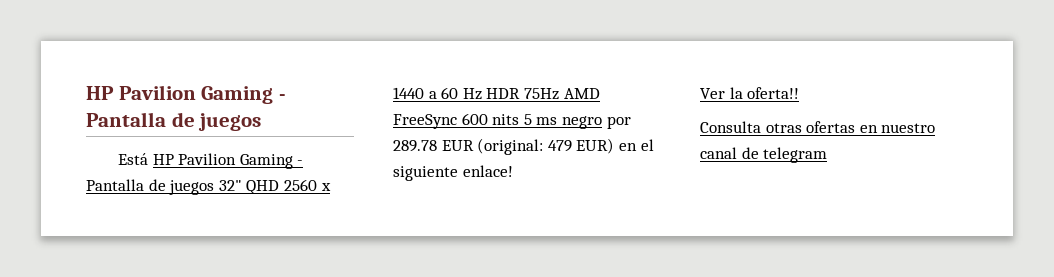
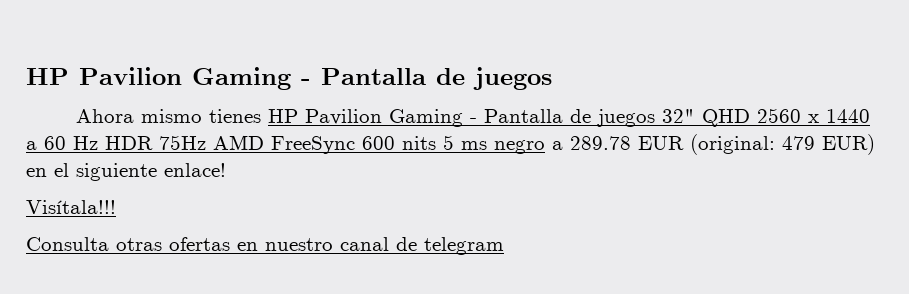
- Está HP Pavilion Gaming - Pantalla de juegos 32" QHD 2560 x 1440 a 60 Hz HDR 75Hz AMD FreeSync 600 nits 5 ms negro por 289.78 EUR (original: 479 EUR) en el siguiente enlace!
+ Ahora mismo tienes HP Pavilion Gaming - Pantalla de juegos 32" QHD 2560 x 1440 a 60 Hz HDR 75Hz AMD FreeSync 600 nits 5 ms negro a 289.78 EUR (original: 479 EUR) en el siguiente enlace!
- Ver la oferta!!
+ Visítala!!!

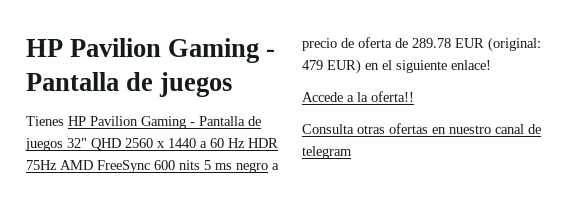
- Ahora mismo tienes HP Pavilion Gaming - Pantalla de juegos 32" QHD 2560 x 1440 a 60 Hz HDR 75Hz AMD FreeSync 600 nits 5 ms negro a 289.78 EUR (original: 479 EUR) en el siguiente enlace!
+ Tienes HP Pavilion Gaming - Pantalla de juegos 32" QHD 2560 x 1440 a 60 Hz HDR 75Hz AMD FreeSync 600 nits 5 ms negro a precio de oferta de 289.78 EUR (original: 479 EUR) en el siguiente enlace!
- Visítala!!!
+ Accede a la oferta!!

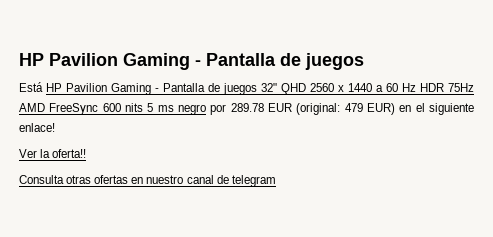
- Tienes HP Pavilion Gaming - Pantalla de juegos 32" QHD 2560 x 1440 a 60 Hz HDR 75Hz AMD FreeSync 600 nits 5 ms negro a precio de oferta de 289.78 EUR (original: 479 EUR) en el siguiente enlace!
+ Está HP Pavilion Gaming - Pantalla de juegos 32" QHD 2560 x 1440 a 60 Hz HDR 75Hz AMD FreeSync 600 nits 5 ms negro por 289.78 EUR (original: 479 EUR) en el siguiente enlace!
- Accede a la oferta!!
+ Ver la oferta!!

